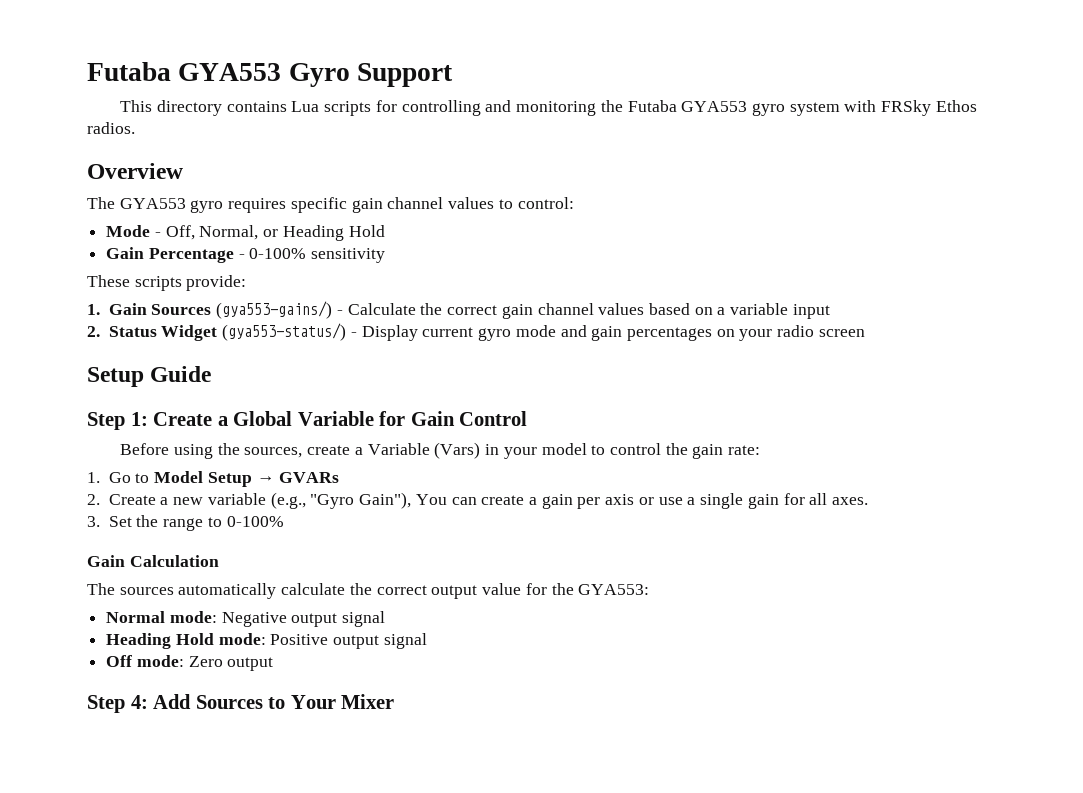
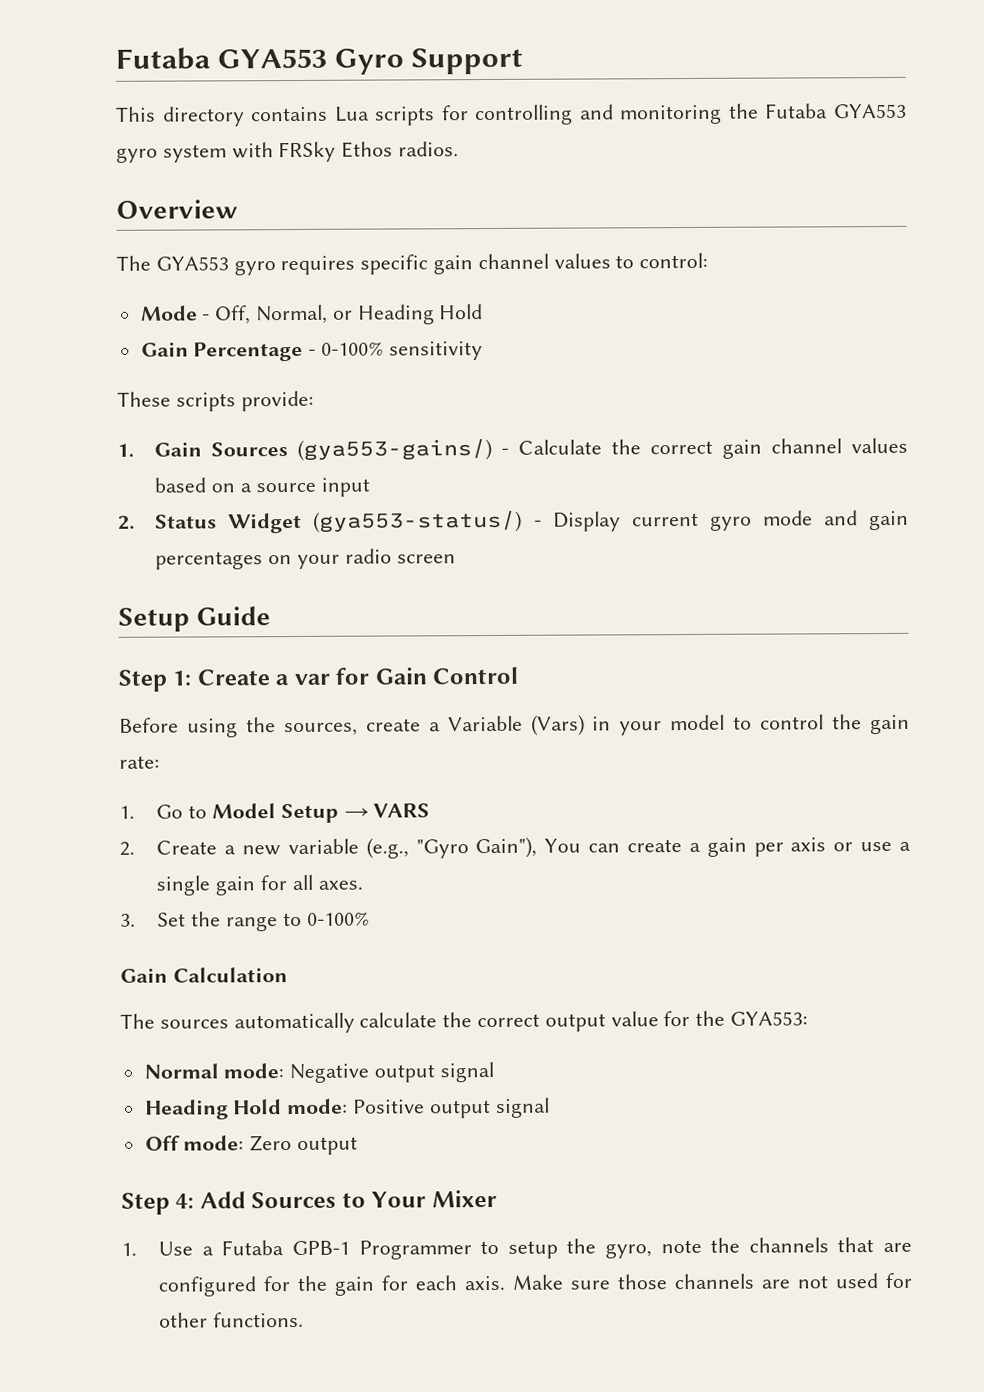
- 1. Gain Sources (gya553-gains/) - Calculate the correct gain channel values based on a variable input
+ 1. Gain Sources (gya553-gains/) - Calculate the correct gain channel values based on a source input
- Step 1: Create a Global Variable for Gain Control
+ Step 1: Create a var for Gain Control
- 1. Go to Model Setup → GVARs
+ 1. Go to Model Setup → VARS
+ 1. Use a Futaba GPB-1 Programmer to setup the gyro, note the channels that are configured for the gain for each axis. Make sure those channels are not used for other functions.

